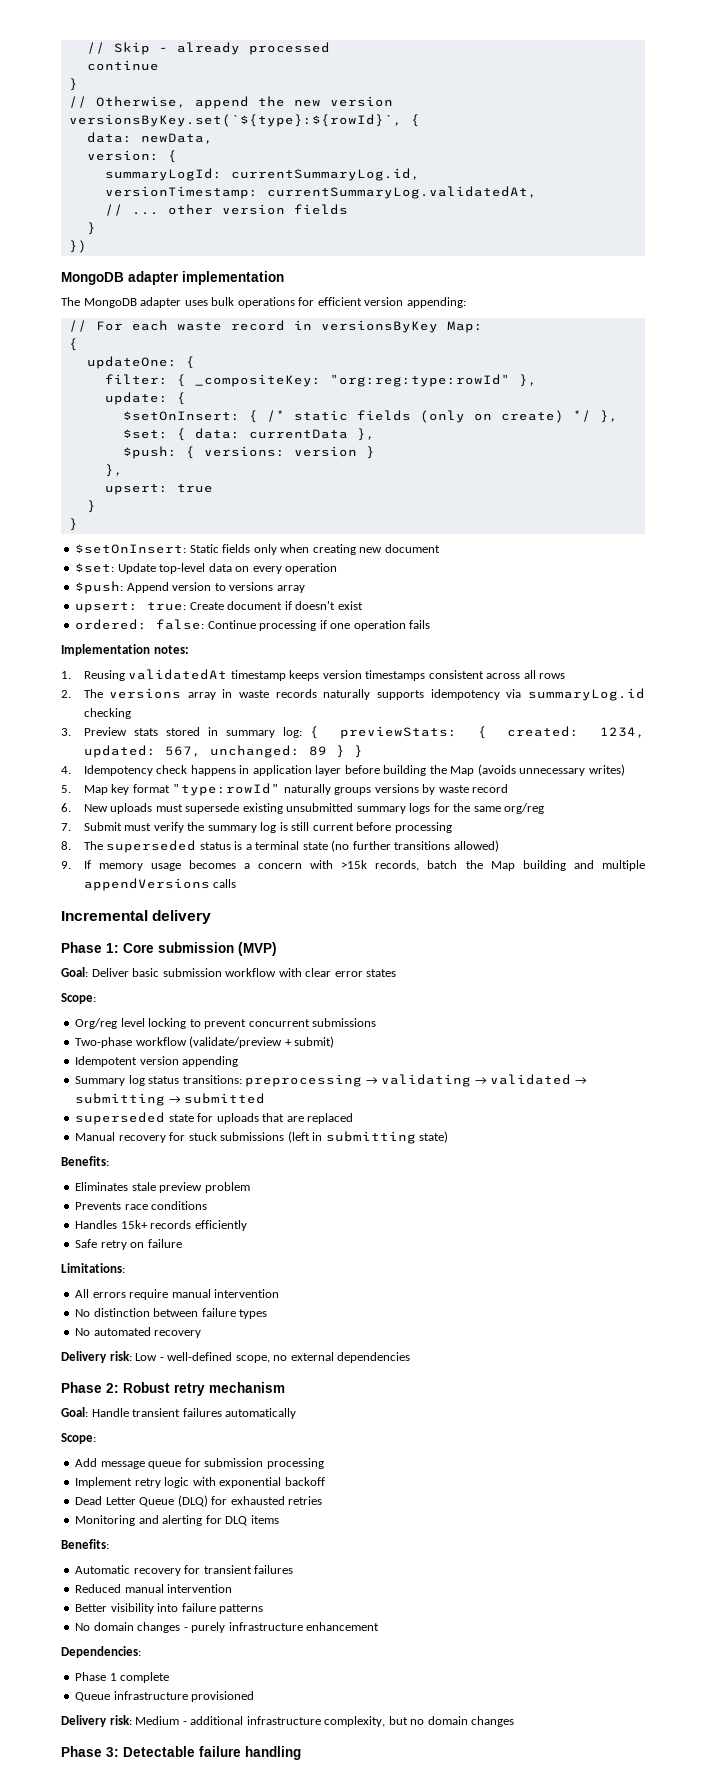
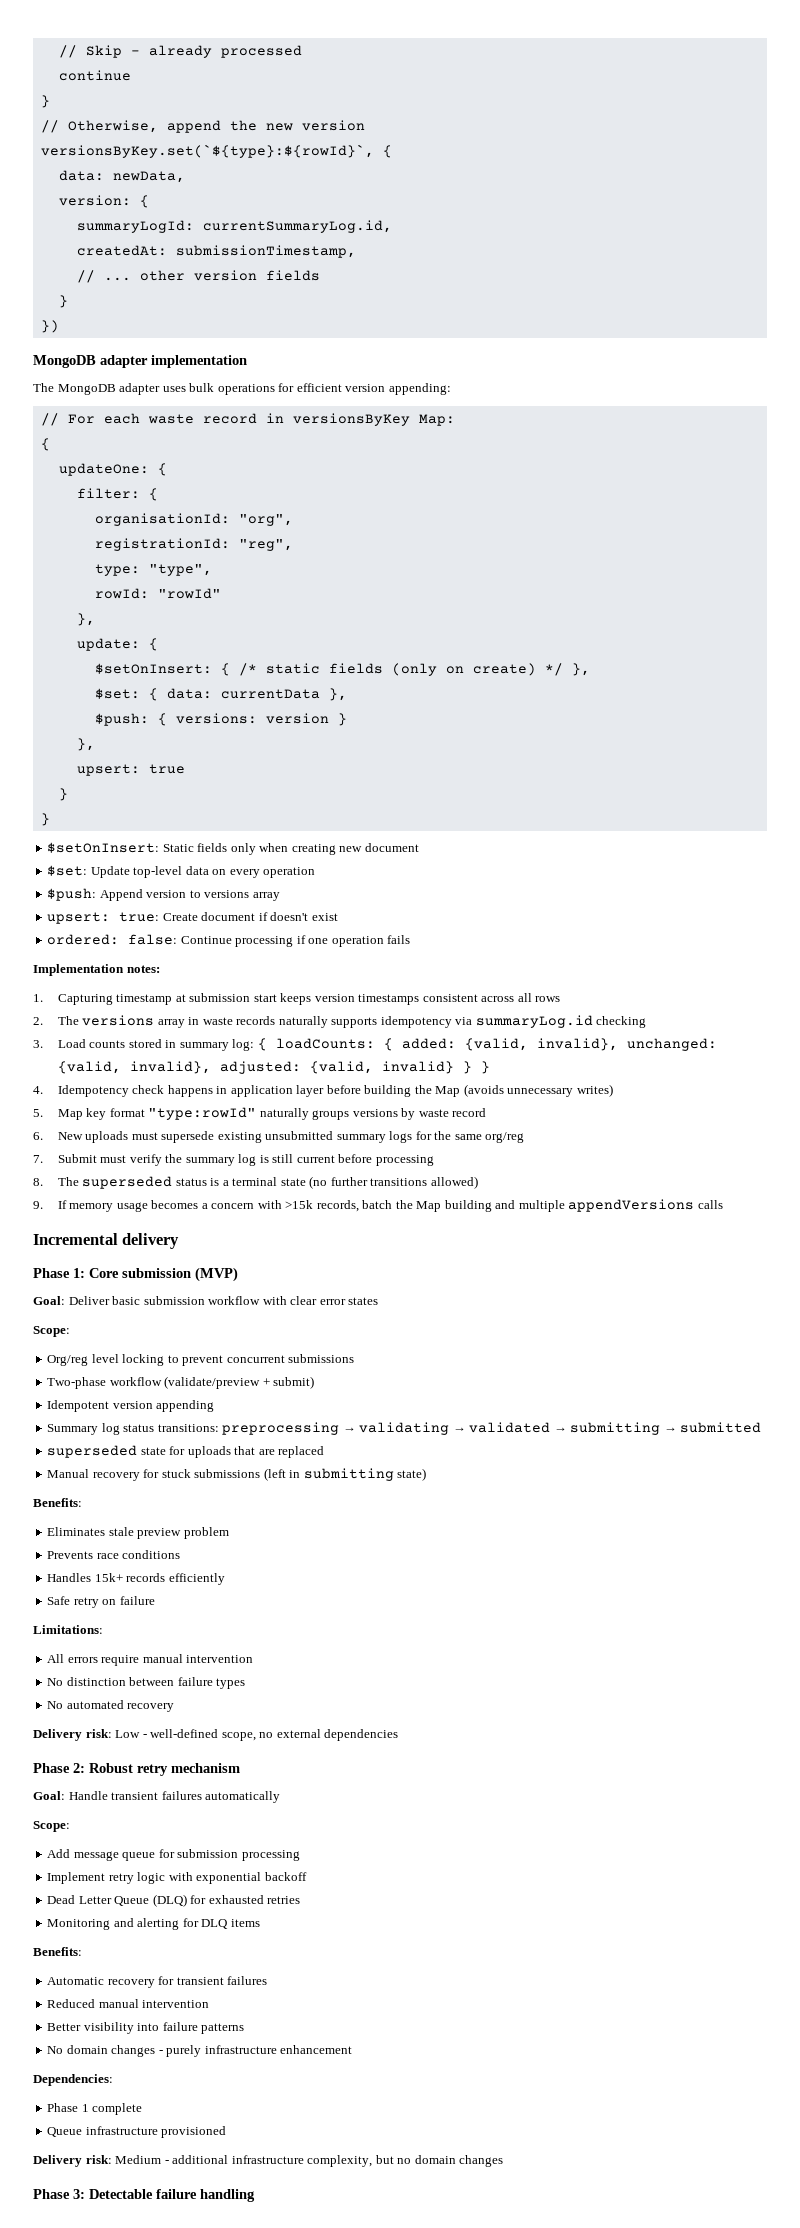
- versionTimestamp: currentSummaryLog.validatedAt,
+ createdAt: submissionTimestamp,
- filter: { _compositeKey: "org:reg:type:rowId" },
+ filter: {
+ organisationId: "org",
+ registrationId: "reg",
+ type: "type",
+ rowId: "rowId"
+ },
- 1. Reusing validatedAt timestamp keeps version timestamps consistent across all rows
+ 1. Capturing timestamp at submission start keeps version timestamps consistent across all rows
- 3. Preview stats stored in summary log: { previewStats: { created: 1234, updated: 567, unchanged: 89 } }
+ 3. Load counts stored in summary log: { loadCounts: { added: {valid, invalid}, unchanged: {valid, invalid}, adjusted: {valid, invalid} } }

